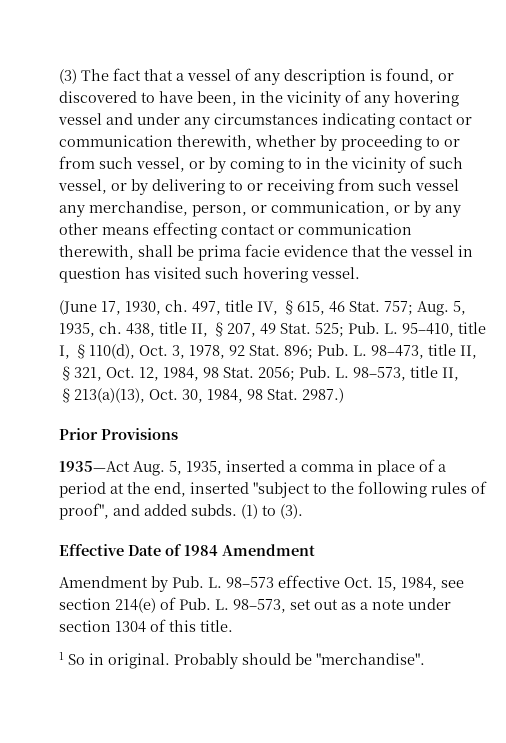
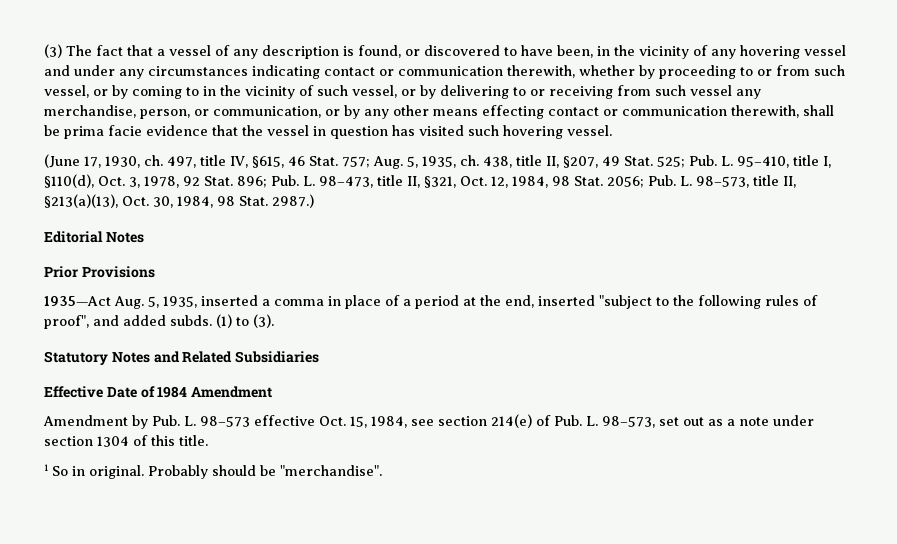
+ Editorial Notes
+ Statutory Notes and Related Subsidiaries

